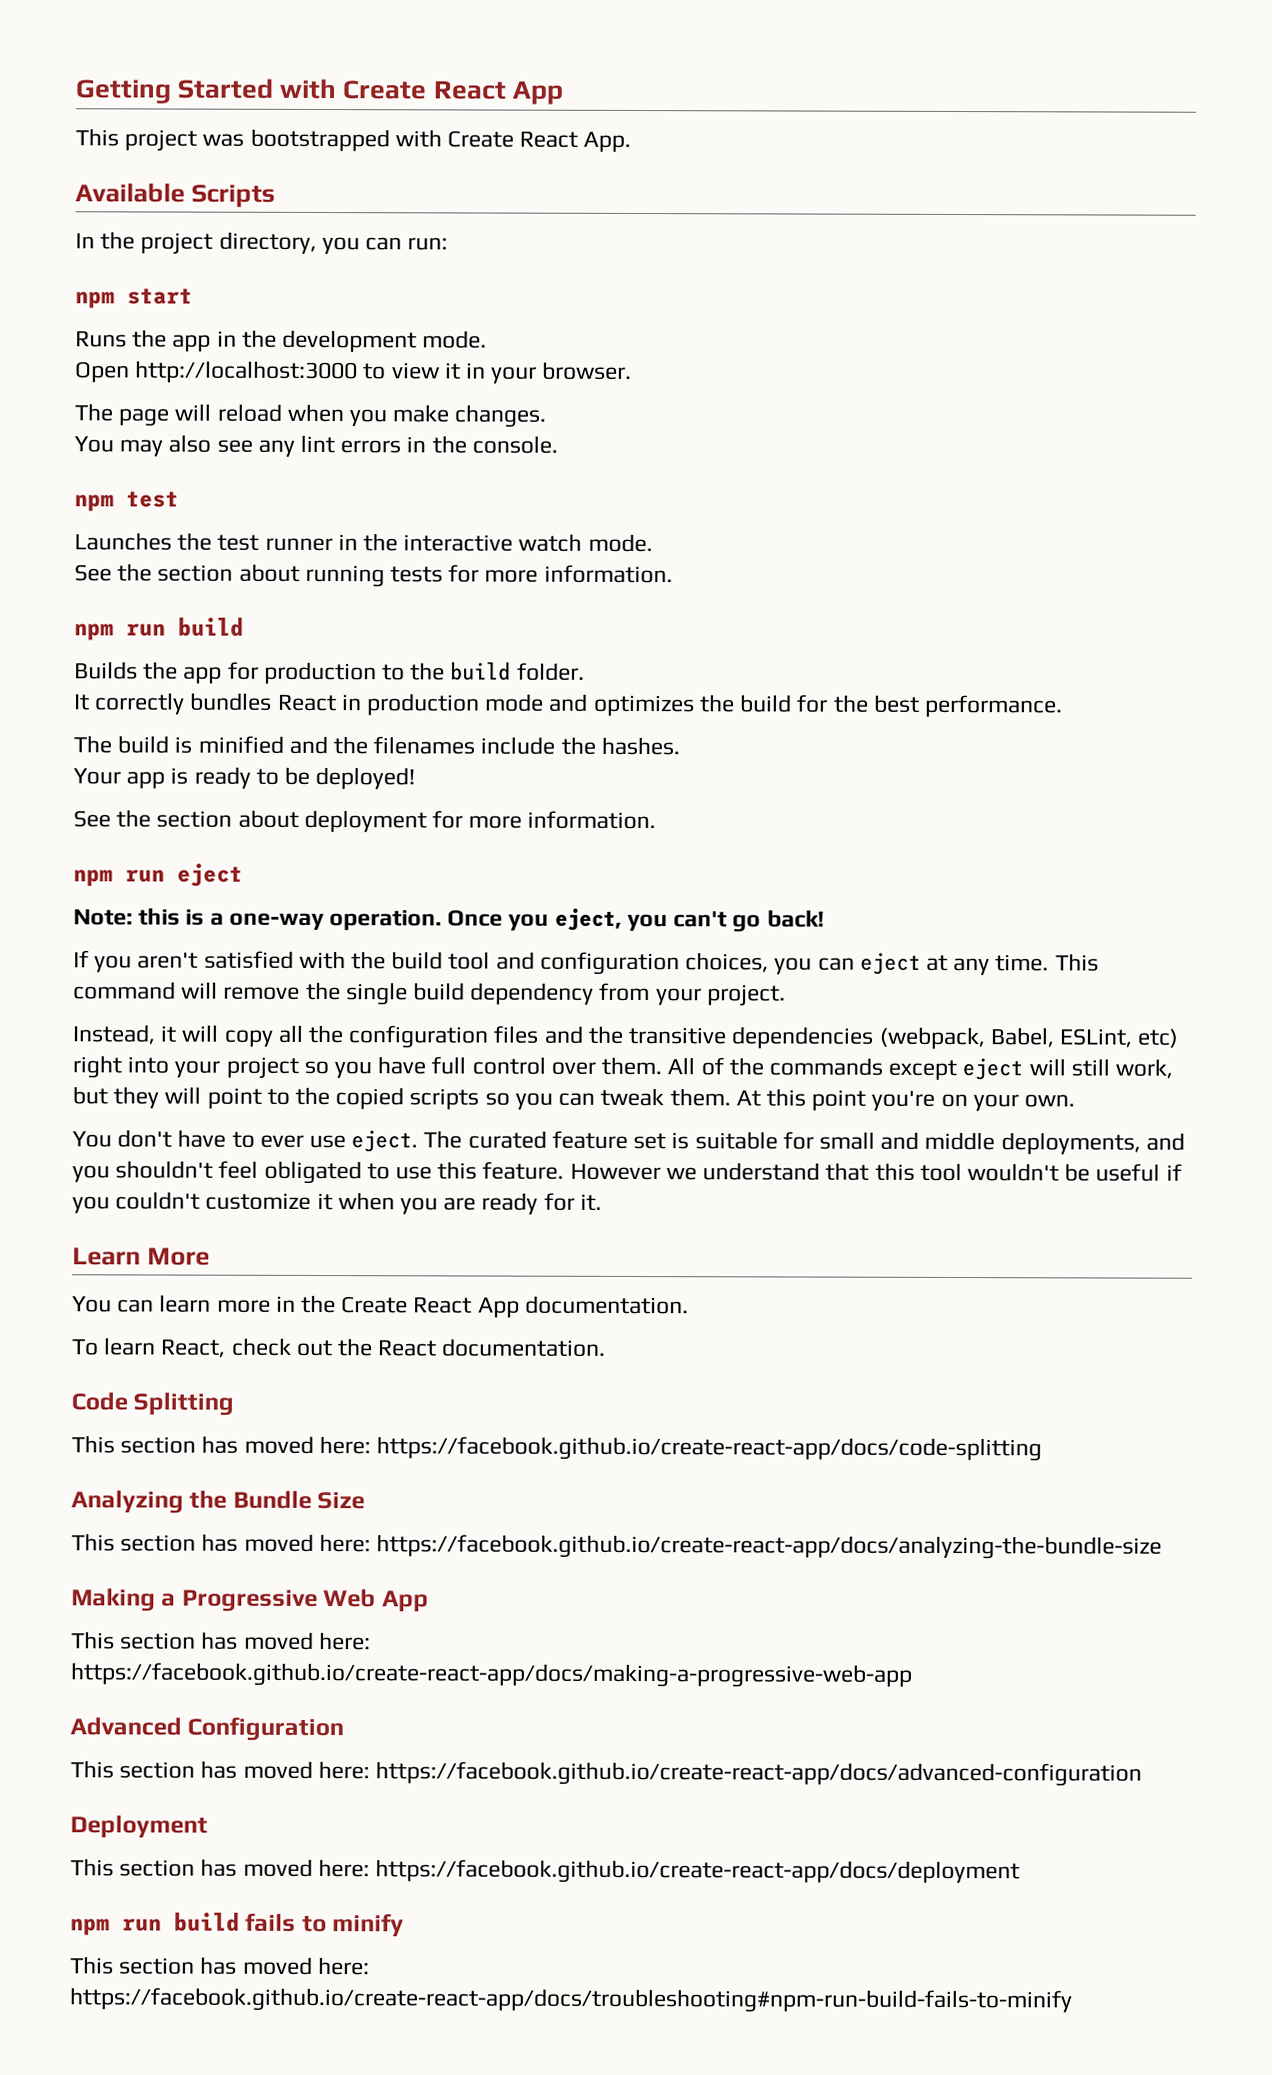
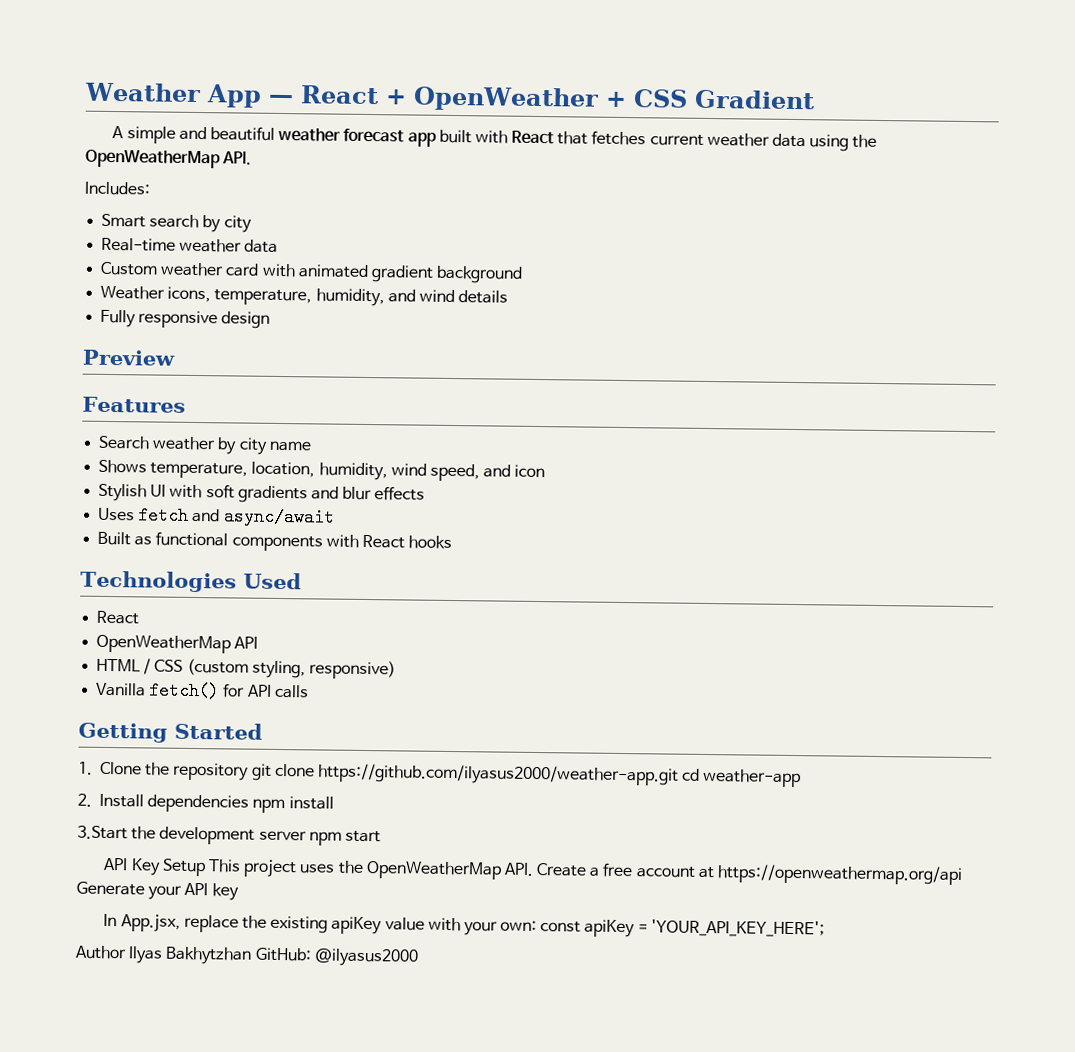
- Getting Started with Create React App
- This project was bootstrapped with Create React App.
- Available Scripts
- In the project directory, you can run:
- npm start
- Runs the app in the development mode.
- Open http://localhost:3000 to view it in your browser.
- The page will reload when you make changes.
- You may also see any lint errors in the console.
- npm test
- Launches the test runner in the interactive watch mode.
- See the section about running tests for more information.
- npm run build
- Builds the app for production to the build folder.
- It correctly bundles React in production mode and optimizes the build for the best performance.
- The build is minified and the filenames include the hashes.
- Your app is ready to be deployed!
- See the section about deployment for more information.
- npm run eject
- Note: this is a one-way operation. Once you eject, you can't go back!
- If you aren't satisfied with the build tool and configuration choices, you can eject at any time. This command will remove the single build dependency from your project.
- Instead, it will copy all the configuration files and the transitive dependencies (webpack, Babel, ESLint, etc) right into your project so you have full control over them. All of the commands except eject will still work, but they will point to the copied scripts so you can tweak them. At this point you're on your own.
- You don't have to ever use eject. The curated feature set is suitable for small and middle deployments, and you shouldn't feel obligated to use this feature. However we understand that this tool wouldn't be useful if you couldn't customize it when you are ready for it.
- Learn More
- You can learn more in the Create React App documentation.
- To learn React, check out the React documentation.
- Code Splitting
- This section has moved here: https://facebook.github.io/create-react-app/docs/code-splitting
- Analyzing the Bundle Size
- This section has moved here: https://facebook.github.io/create-react-app/docs/analyzing-the-bundle-size
- Making a Progressive Web App
- This section has moved here: https://facebook.github.io/create-react-app/docs/making-a-progressive-web-app
- Advanced Configuration
- This section has moved here: https://facebook.github.io/create-react-app/docs/advanced-configuration
- Deployment
- This section has moved here: https://facebook.github.io/create-react-app/docs/deployment
- npm run build fails to minify
- This section has moved here: https://facebook.github.io/create-react-app/docs/troubleshooting#npm-run-build-fails-to-minify
+ Weather App — React + OpenWeather + CSS Gradient
+ A simple and beautiful weather forecast app built with React that fetches current weather data using the OpenWeatherMap API.
+ Includes:
+ Smart search by city
+ Real-time weather data
+ Custom weather card with animated gradient background
+ Weather icons, temperature, humidity, and wind details
+ Fully responsive design
+ Preview
+ Features
+ Search weather by city name
+ Shows temperature, location, humidity, wind speed, and icon
+ Stylish UI with soft gradients and blur effects
+ Uses fetch and async/await
+ Built as functional components with React hooks
+ Technologies Used
+ React
+ OpenWeatherMap API
+ HTML / CSS (custom styling, responsive)
+ Vanilla fetch() for API calls
+ Getting Started
+ 1. Clone the repository git clone https://github.com/ilyasus2000/weather-app.git cd weather-app
+ 2. Install dependencies npm install
+ 3.Start the development server npm start
+ API Key Setup This project uses the OpenWeatherMap API. Create a free account at https://openweathermap.org/api Generate your API key
+ In App.jsx, replace the existing apiKey value with your own: const apiKey = 'YOUR_API_KEY_HERE';
+ Author Ilyas Bakhytzhan GitHub: @ilyasus2000

